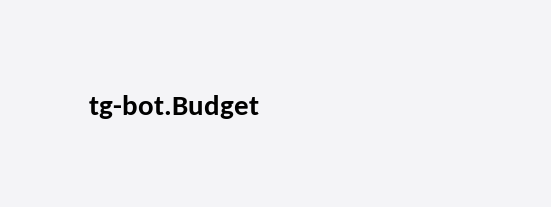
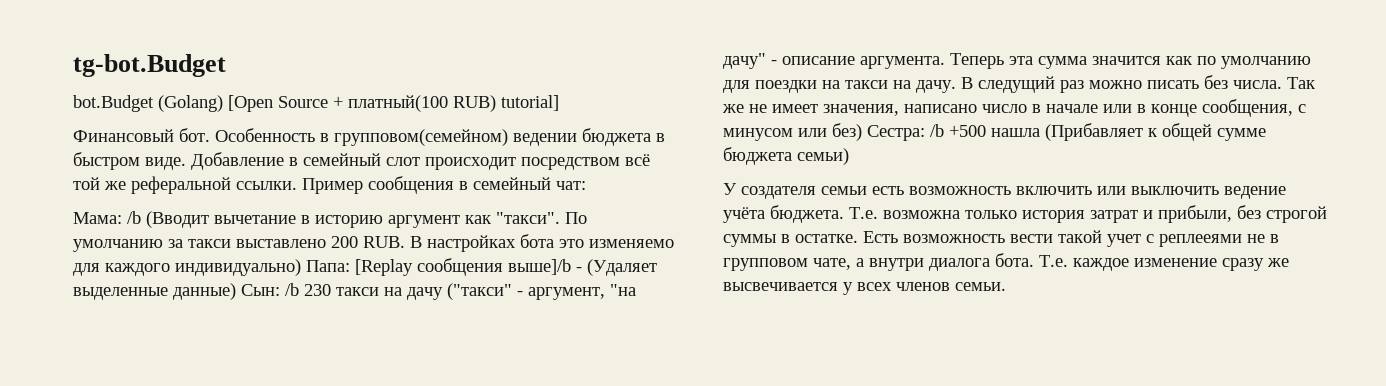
+ bot.Budget (Golang) [Open Source + платный(100 RUB) tutorial]
+ Финансовый бот. Особенность в групповом(семейном) ведении бюджета в быстром виде. Добавление в семейный слот происходит посредством всё той же реферальной ссылки. Пример сообщения в семейный чат:
+ Мама: /b (Вводит вычетание в историю аргумент как "такси". По умолчанию за такси выставлено 200 RUB. В настройках бота это изменяемо для каждого индивидуально) Папа: [Replay сообщения выше]/b - (Удаляет выделенные данные) Сын: /b 230 такси на дачу ("такси" - аргумент, "на дачу" - описание аргумента. Теперь эта сумма значится как по умолчанию для поездки на такси на дачу. В следущий раз можно писать без числа. Так же не имеет значения, написано число в начале или в конце сообщения, с минусом или без) Сестра: /b +500 нашла (Прибавляет к общей сумме бюджета семьи)
+ У создателя семьи есть возможность включить или выключить ведение учёта бюджета. Т.е. возможна только история затрат и прибыли, без строгой суммы в остатке. Есть возможность вести такой учет с реплееями не в групповом чате, а внутри диалога бота. Т.е. каждое изменение сразу же высвечивается у всех членов семьи.

